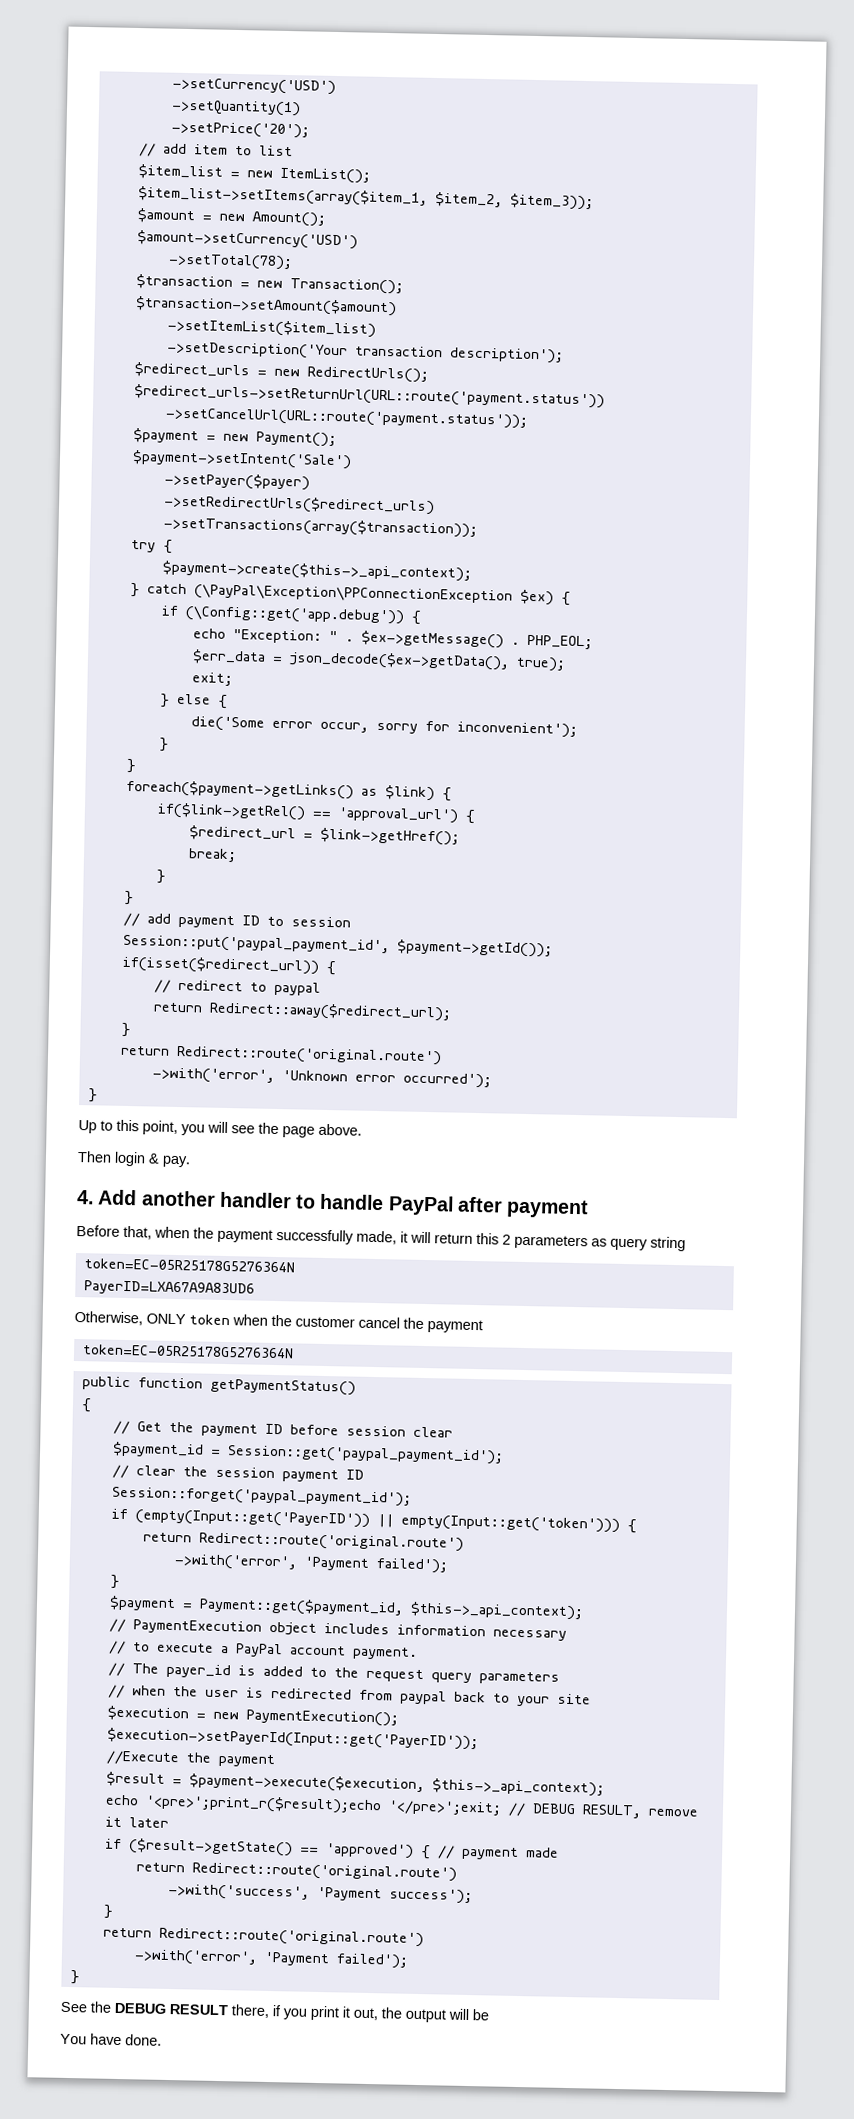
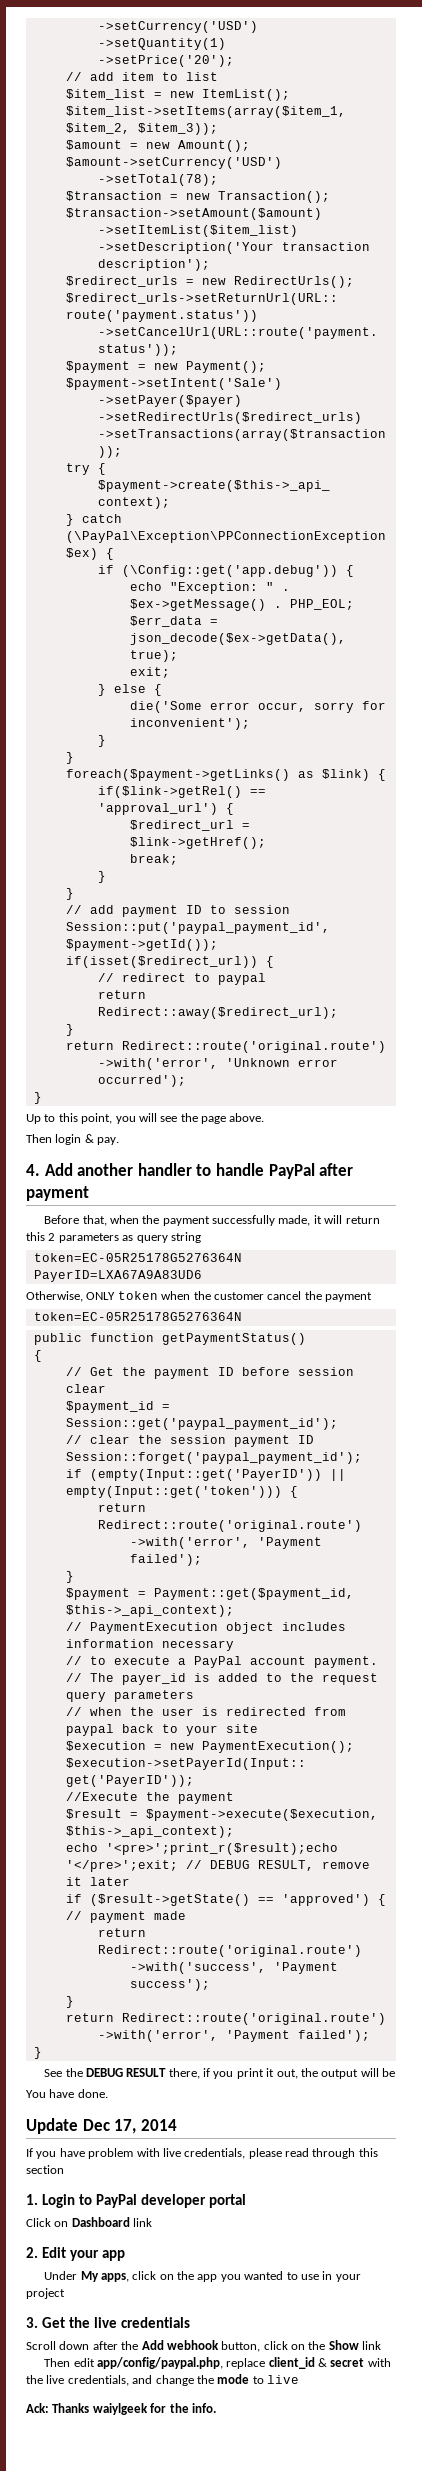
+ Update Dec 17, 2014
+ If you have problem with live credentials, please read through this section
+ 1. Login to PayPal developer portal
+ Click on Dashboard link
+ 2. Edit your app
+ Under My apps, click on the app you wanted to use in your project
+ 3. Get the live credentials
+ Scroll down after the Add webhook button, click on the Show link
+ Then edit app/config/paypal.php, replace client_id & secret with the live credentials, and change the mode to live
+ Ack: Thanks waiylgeek for the info.

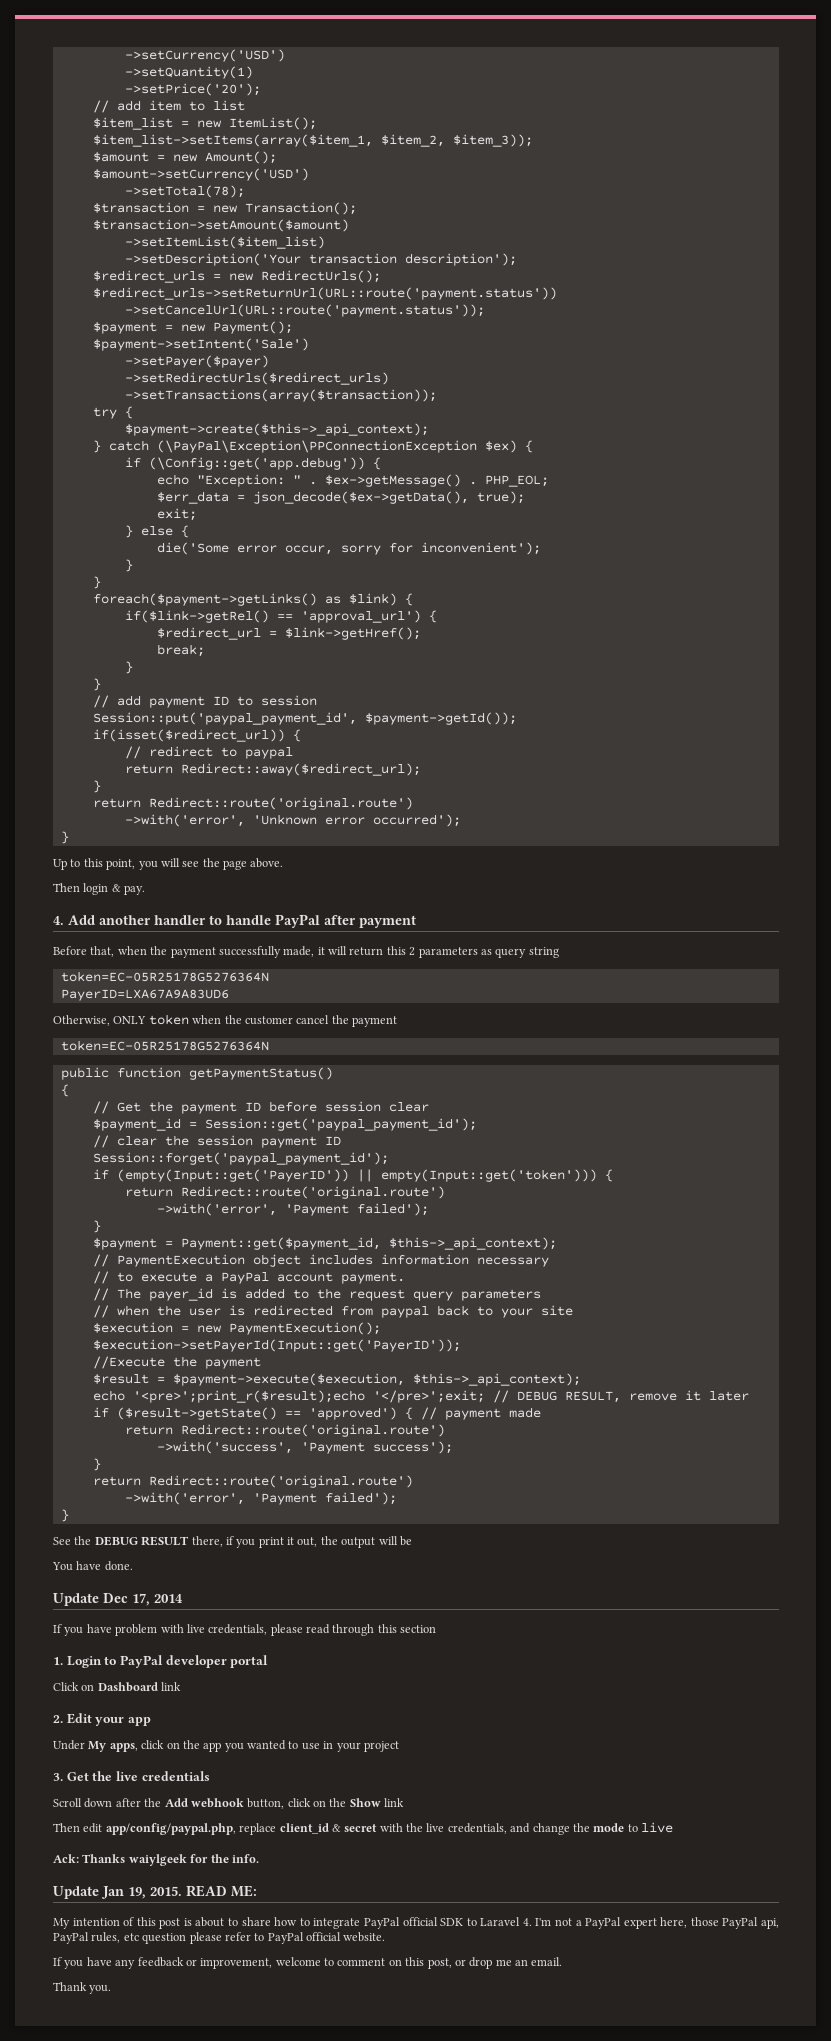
+ Update Jan 19, 2015. READ ME:
+ My intention of this post is about to share how to integrate PayPal official SDK to Laravel 4. I'm not a PayPal expert here, those PayPal api, PayPal rules, etc question please refer to PayPal official website.
+ If you have any feedback or improvement, welcome to comment on this post, or drop me an email.
+ Thank you.

